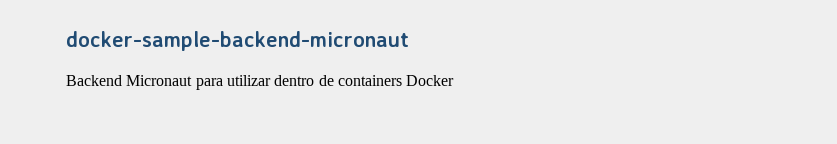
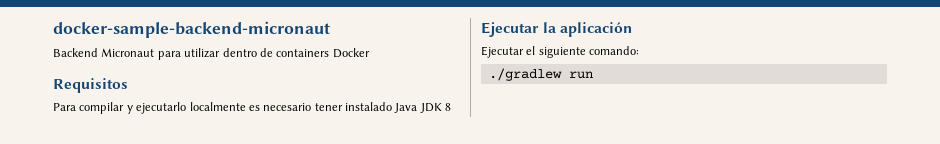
+ Requisitos
+ Para compilar y ejecutarlo localmente es necesario tener instalado Java JDK 8
+ Ejecutar la aplicación
+ Ejecutar el siguiente comando:
+ ./gradlew run

